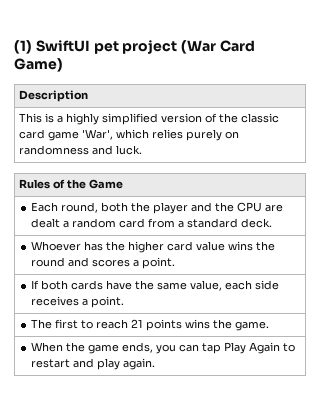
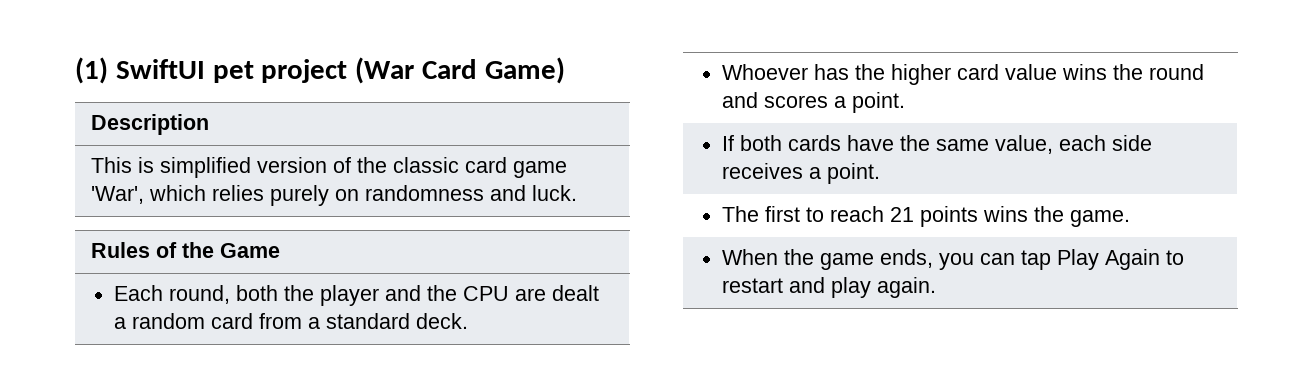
- This is a highly simplified version of the classic card game 'War', which relies purely on randomness and luck.
+ This is simplified version of the classic card game 'War', which relies purely on randomness and luck.

